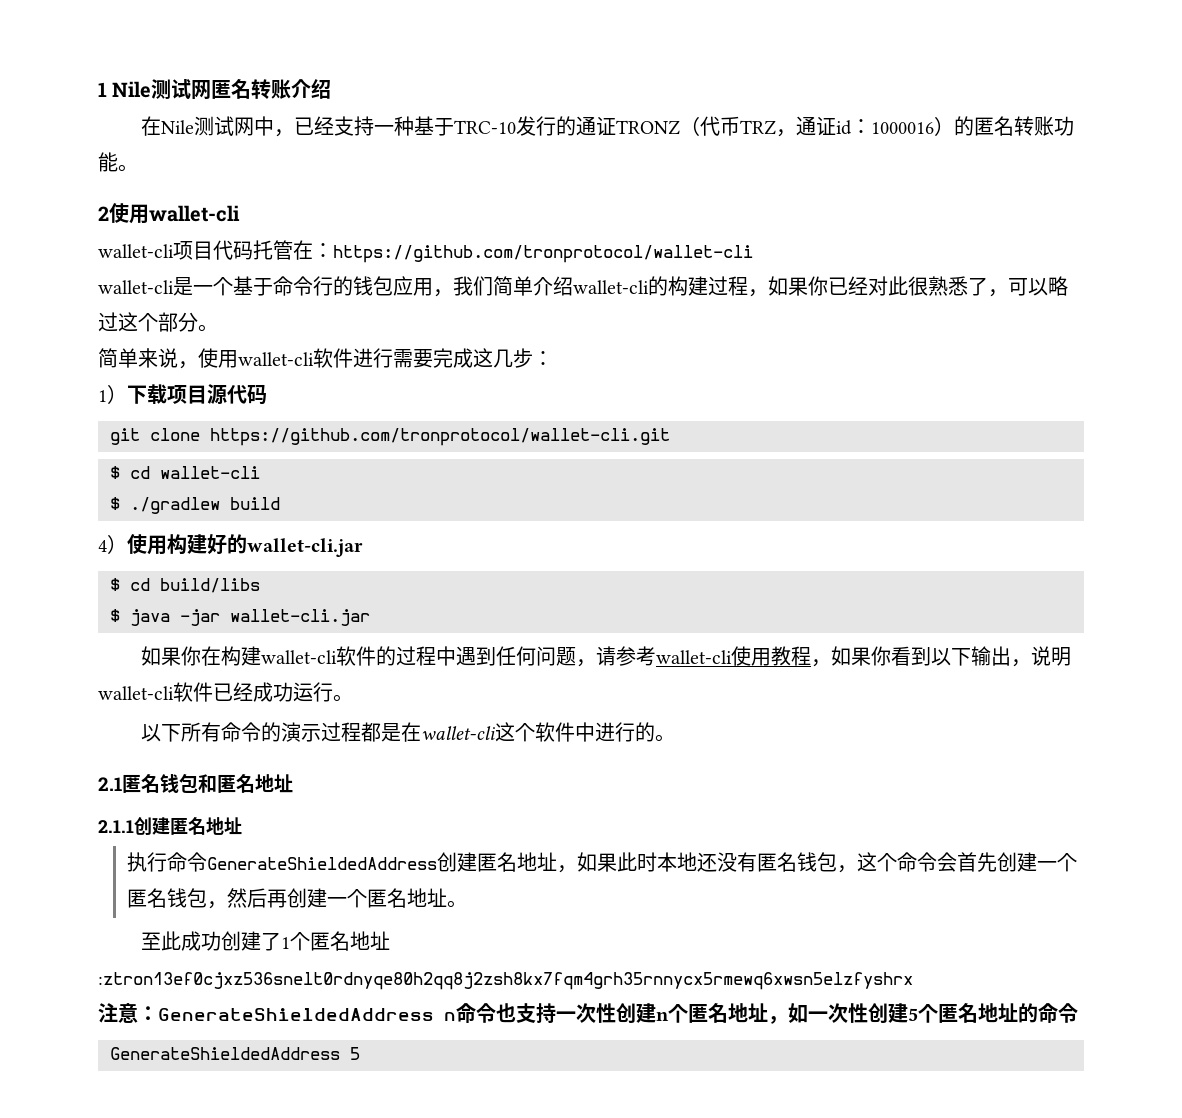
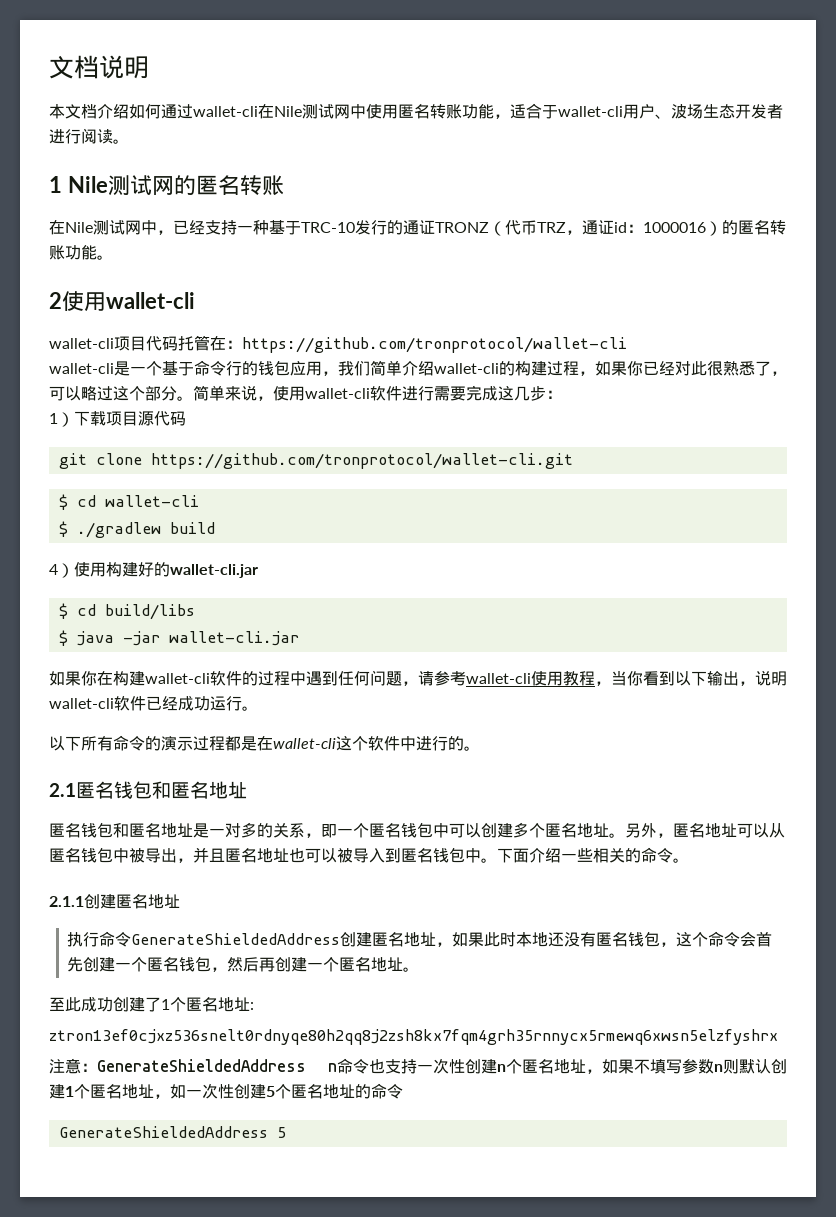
+ 文档说明
+ 本文档介绍如何通过wallet-cli在Nile测试网中使用匿名转账功能，适合于wallet-cli用户、波场生态开发者进行阅读。
- 1 Nile测试网匿名转账介绍
+ 1 Nile测试网的匿名转账
- wallet-cli是一个基于命令行的钱包应用，我们简单介绍wallet-cli的构建过程，如果你已经对此很熟悉了，可以略过这个部分。
- 简单来说，使用wallet-cli软件进行需要完成这几步：
+ wallet-cli是一个基于命令行的钱包应用，我们简单介绍wallet-cli的构建过程，如果你已经对此很熟悉了，可以略过这个部分。简单来说，使用wallet-cli软件进行需要完成这几步：
- 如果你在构建wallet-cli软件的过程中遇到任何问题，请参考wallet-cli使用教程，如果你看到以下输出，说明wallet-cli软件已经成功运行。
+ 如果你在构建wallet-cli软件的过程中遇到任何问题，请参考wallet-cli使用教程，当你看到以下输出，说明wallet-cli软件已经成功运行。
+ 匿名钱包和匿名地址是一对多的关系，即一个匿名钱包中可以创建多个匿名地址。另外，匿名地址可以从匿名钱包中被导出，并且匿名地址也可以被导入到匿名钱包中。下面介绍一些相关的命令。
- 至此成功创建了1个匿名地址:ztron13ef0cjxz536snelt0rdnyqe80h2qq8j2zsh8kx7fqm4grh35rnnycx5rmewq6xwsn5elzfyshrx
+ 至此成功创建了1个匿名地址:
+ ztron13ef0cjxz536snelt0rdnyqe80h2qq8j2zsh8kx7fqm4grh35rnnycx5rmewq6xwsn5elzfyshrx
- 注意：GenerateShieldedAddress n命令也支持一次性创建n个匿名地址，如一次性创建5个匿名地址的命令
+ 注意：GenerateShieldedAddress n命令也支持一次性创建n个匿名地址，如果不填写参数n则默认创建1个匿名地址，如一次性创建5个匿名地址的命令

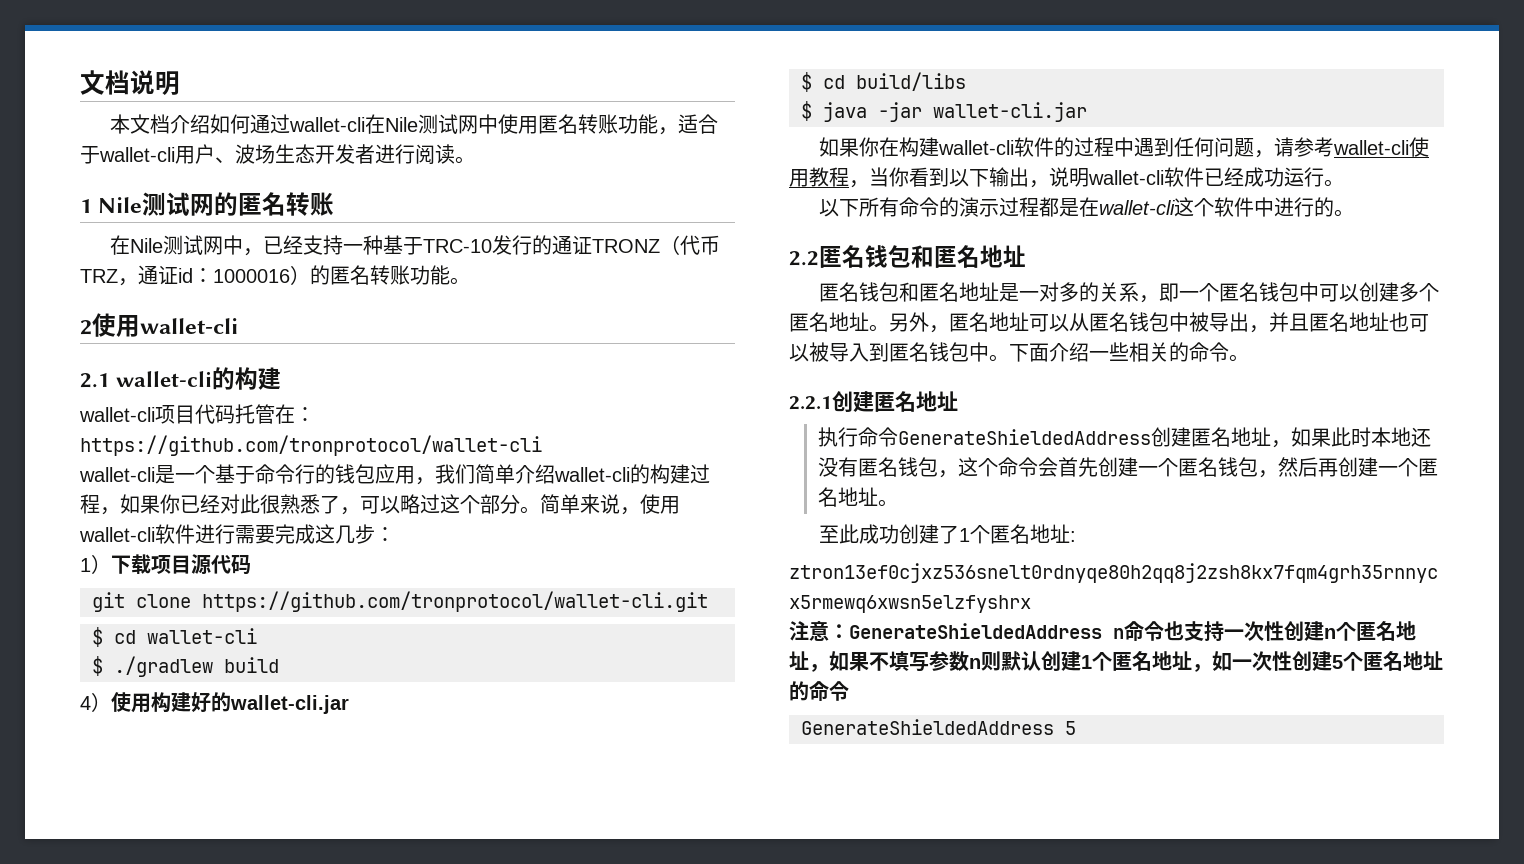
+ 2.1 wallet-cli的构建
- 2.1匿名钱包和匿名地址
+ 2.2匿名钱包和匿名地址
- 2.1.1创建匿名地址
+ 2.2.1创建匿名地址

